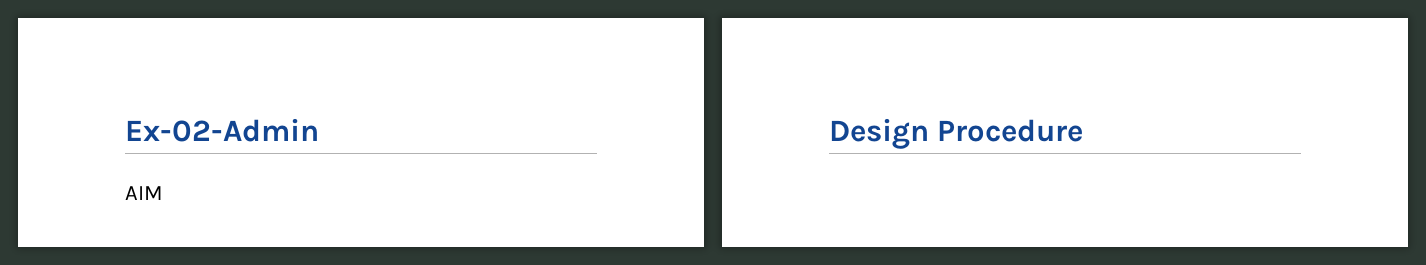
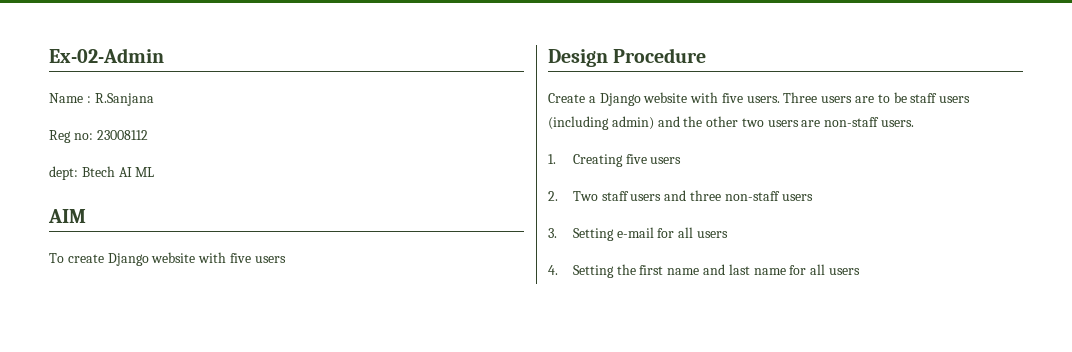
+ Name : R.Sanjana
+ Reg no: 23008112
+ dept: Btech AI ML
  AIM
+ To create Django website with five users
  Design Procedure
+ Create a Django website with five users. Three users are to be staff users (including admin) and the other two users are non-staff users.
+ 1. Creating five users
+ 2. Two staff users and three non-staff users
+ 3. Setting e-mail for all users
+ 4. Setting the first name and last name for all users

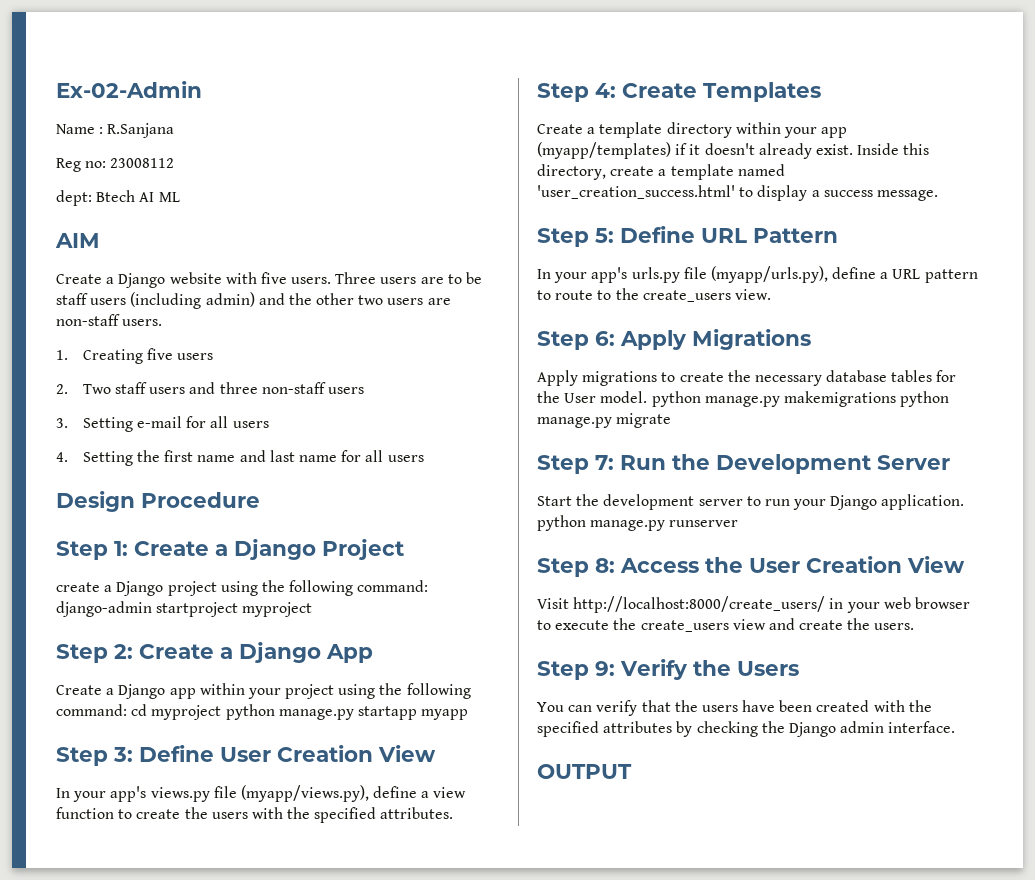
- To create Django website with five users
- Design Procedure
+ Design Procedure
+ Step 1: Create a Django Project
+ create a Django project using the following command: django-admin startproject myproject
+ Step 2: Create a Django App
+ Create a Django app within your project using the following command: cd myproject python manage.py startapp myapp
+ Step 3: Define User Creation View
+ In your app's views.py file (myapp/views.py), define a view function to create the users with the specified attributes.
+ Step 4: Create Templates
+ Create a template directory within your app (myapp/templates) if it doesn't already exist. Inside this directory, create a template named 'user_creation_success.html' to display a success message.
+ Step 5: Define URL Pattern
+ In your app's urls.py file (myapp/urls.py), define a URL pattern to route to the create_users view.
+ Step 6: Apply Migrations
+ Apply migrations to create the necessary database tables for the User model. python manage.py makemigrations python manage.py migrate
+ Step 7: Run the Development Server
+ Start the development server to run your Django application. python manage.py runserver
+ Step 8: Access the User Creation View
+ Visit http://localhost:8000/create_users/ in your web browser to execute the create_users view and create the users.
+ Step 9: Verify the Users
+ You can verify that the users have been created with the specified attributes by checking the Django admin interface.
+ OUTPUT

